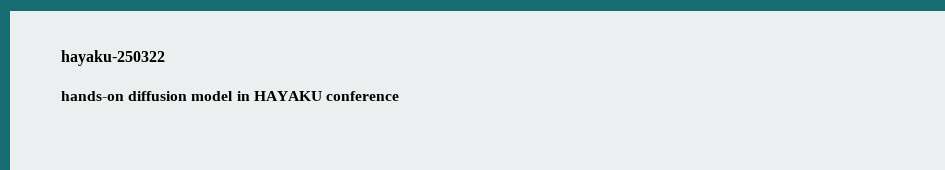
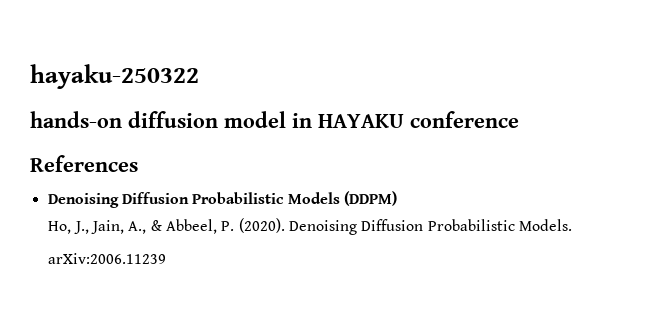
+ References
+ Denoising Diffusion Probabilistic Models (DDPM)
+ Ho, J., Jain, A., & Abbeel, P. (2020). Denoising Diffusion Probabilistic Models.
+ arXiv:2006.11239

